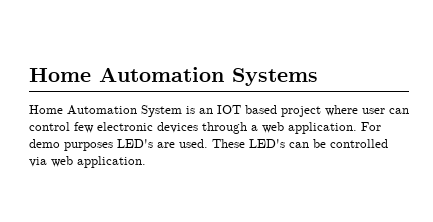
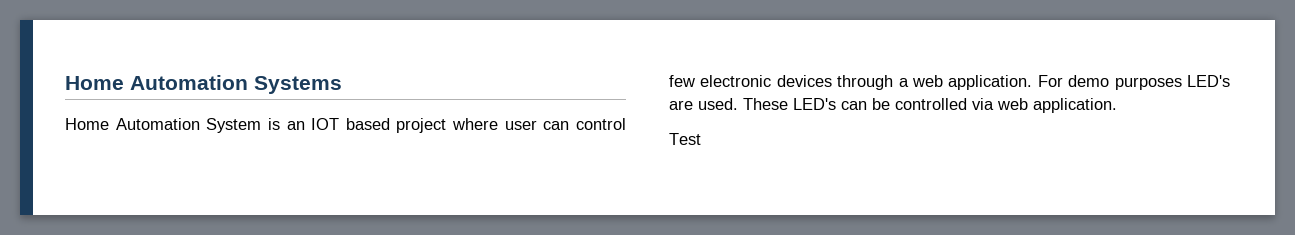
+ Test

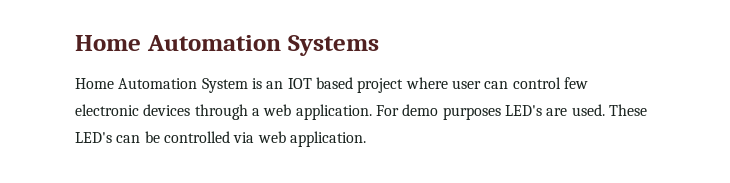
- Test

